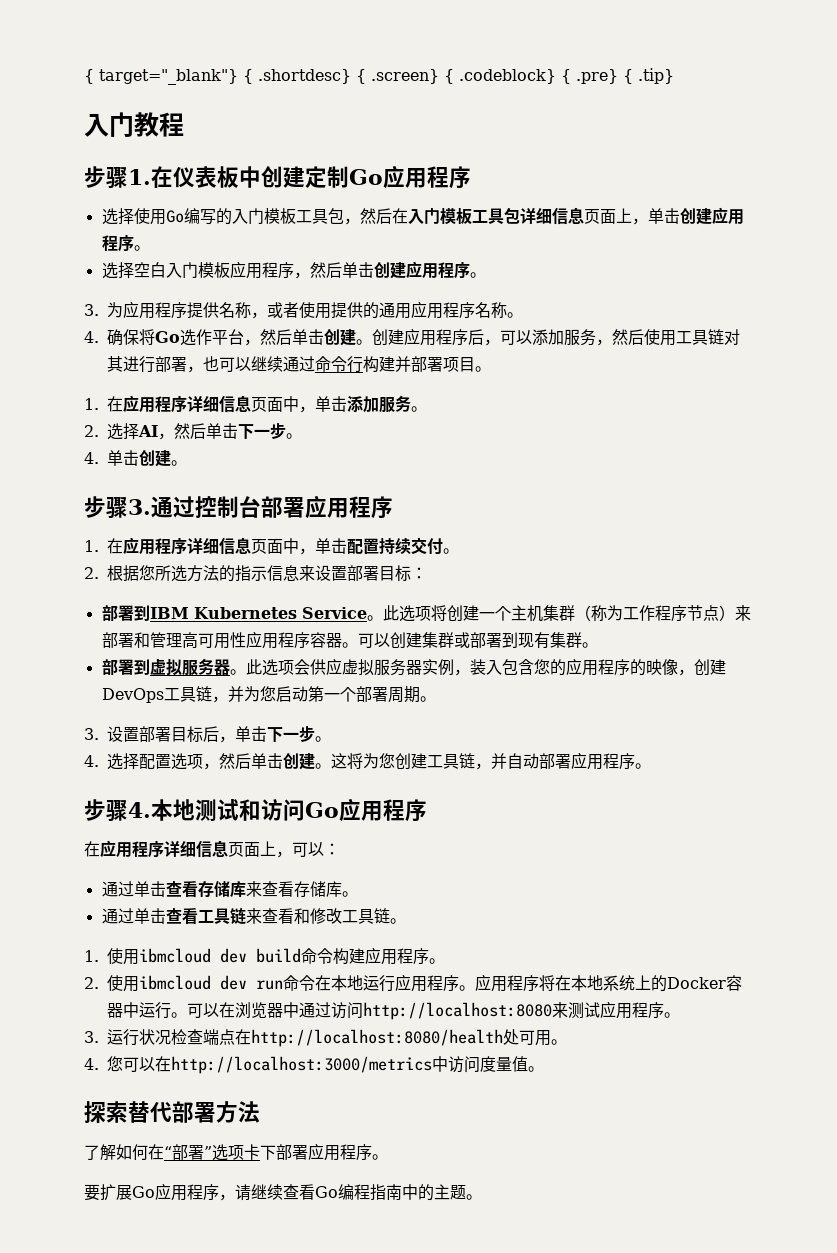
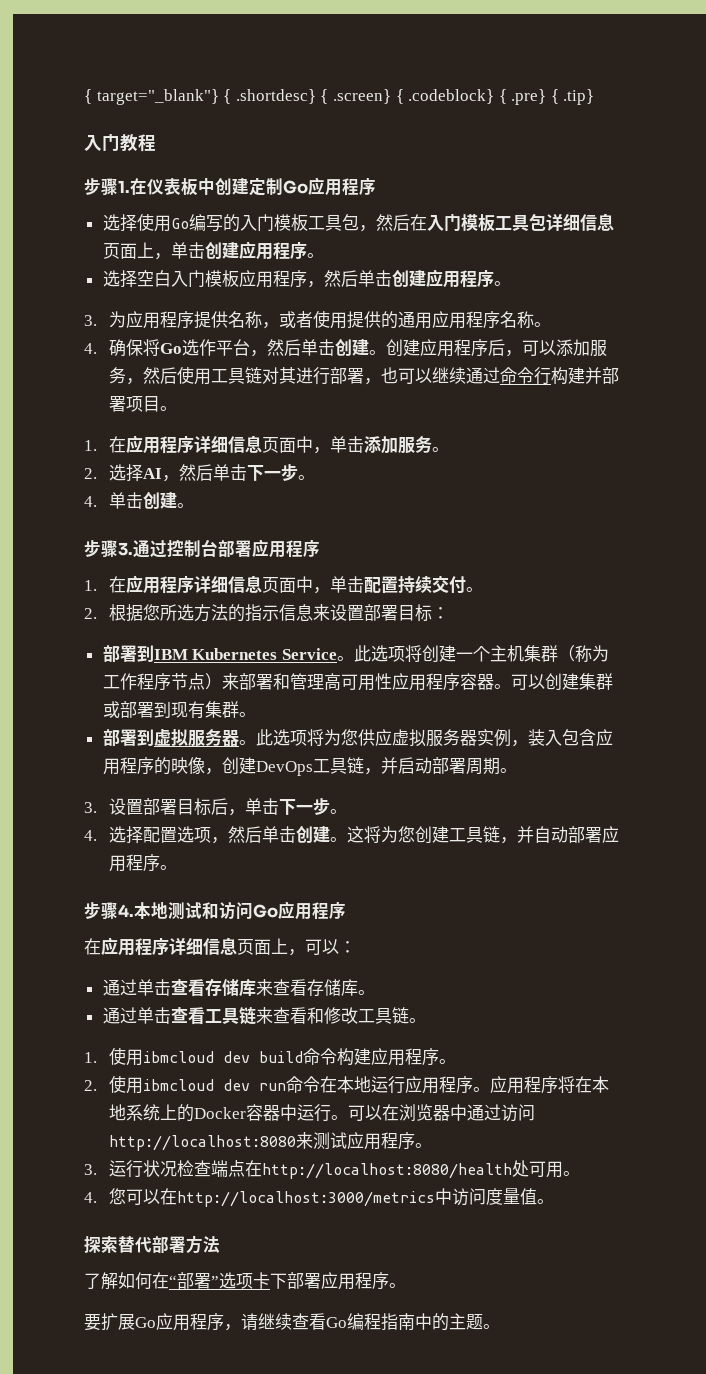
- 此选项会供应虚拟服务器实例，装入包含您的应用程序的映像，创建DevOps工具链，并为您启动第一个部署周期。
+ 此选项将为您供应虚拟服务器实例，装入包含应用程序的映像，创建DevOps工具链，并启动部署周期。

